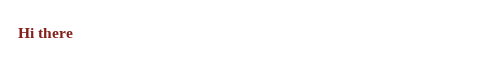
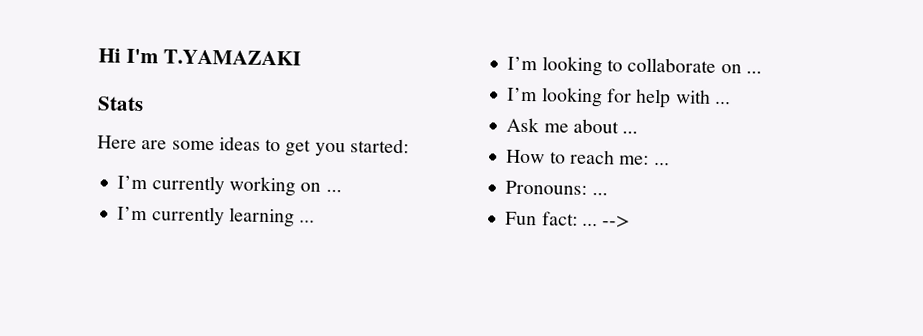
- Hi there
+ Hi I'm T.YAMAZAKI
+ Stats
+ Here are some ideas to get you started:
+ I’m currently working on ...
+ I’m currently learning ...
+ I’m looking to collaborate on ...
+ I’m looking for help with ...
+ Ask me about ...
+ How to reach me: ...
+ Pronouns: ...
+ Fun fact: ... -->

